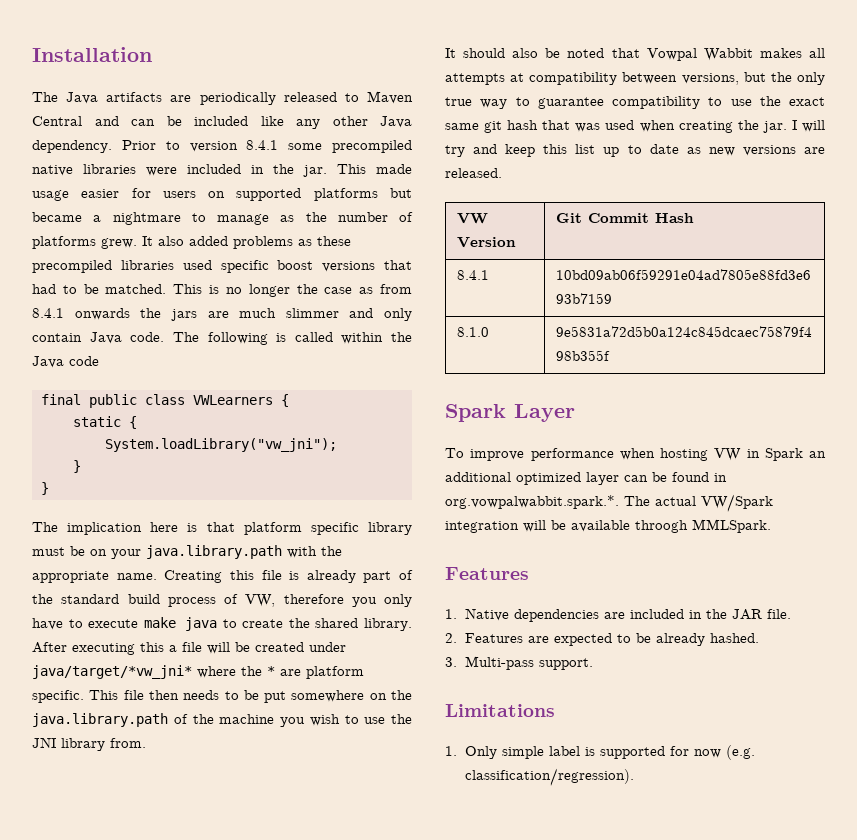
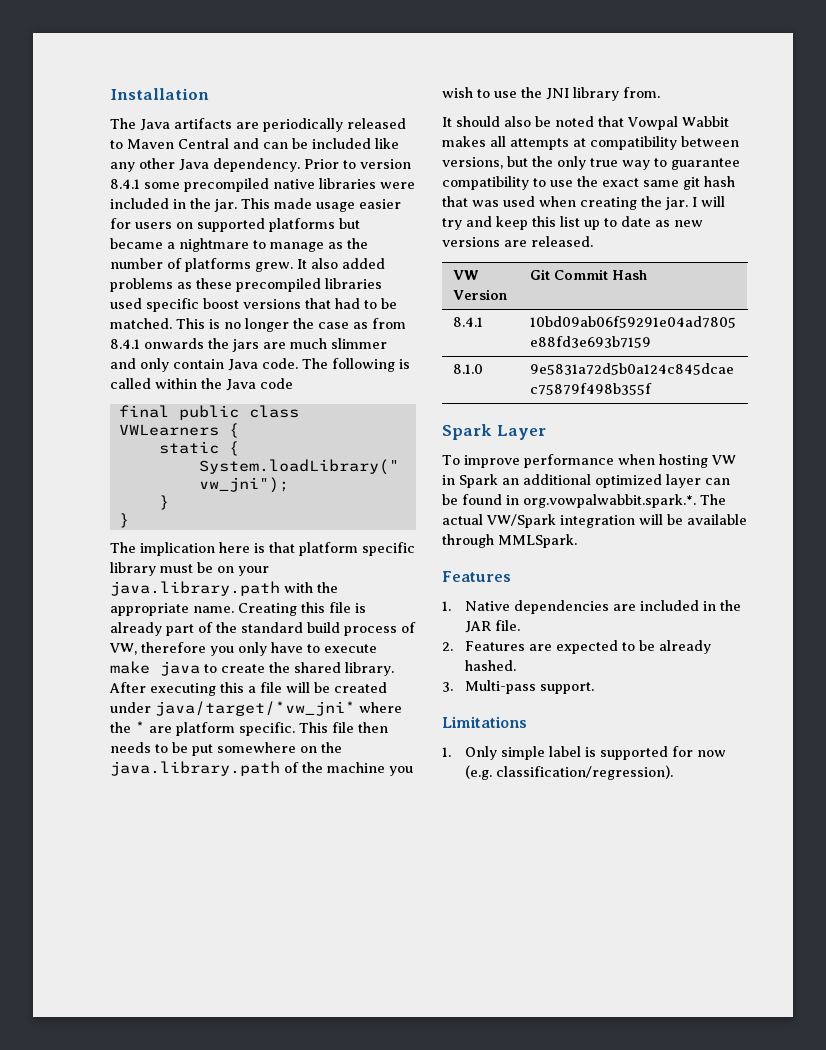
- To improve performance when hosting VW in Spark an additional optimized layer can be found in org.vowpalwabbit.spark.*. The actual VW/Spark integration will be available throogh MMLSpark.
+ To improve performance when hosting VW in Spark an additional optimized layer can be found in org.vowpalwabbit.spark.*. The actual VW/Spark integration will be available through MMLSpark.

